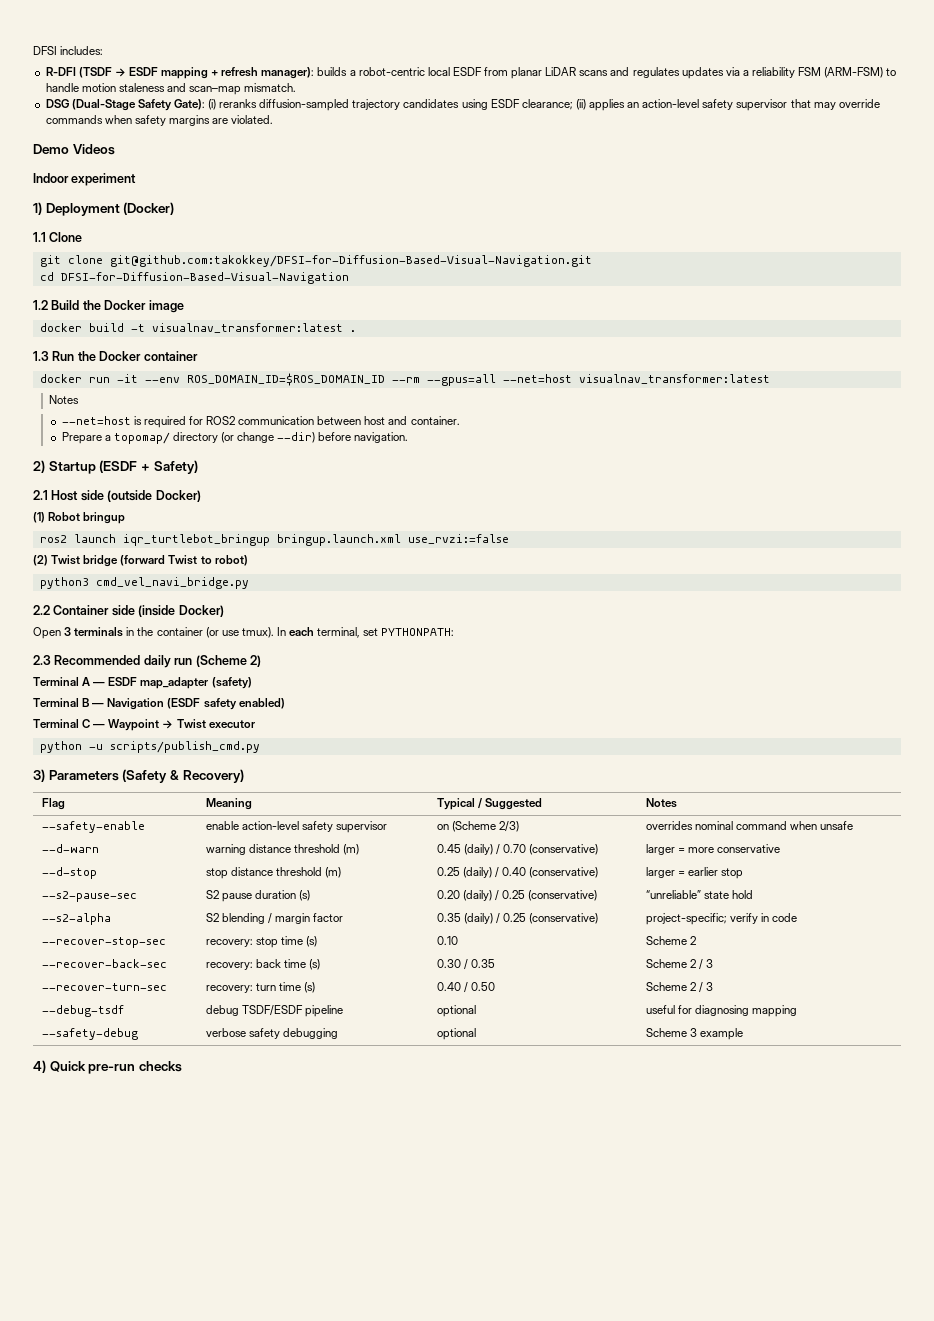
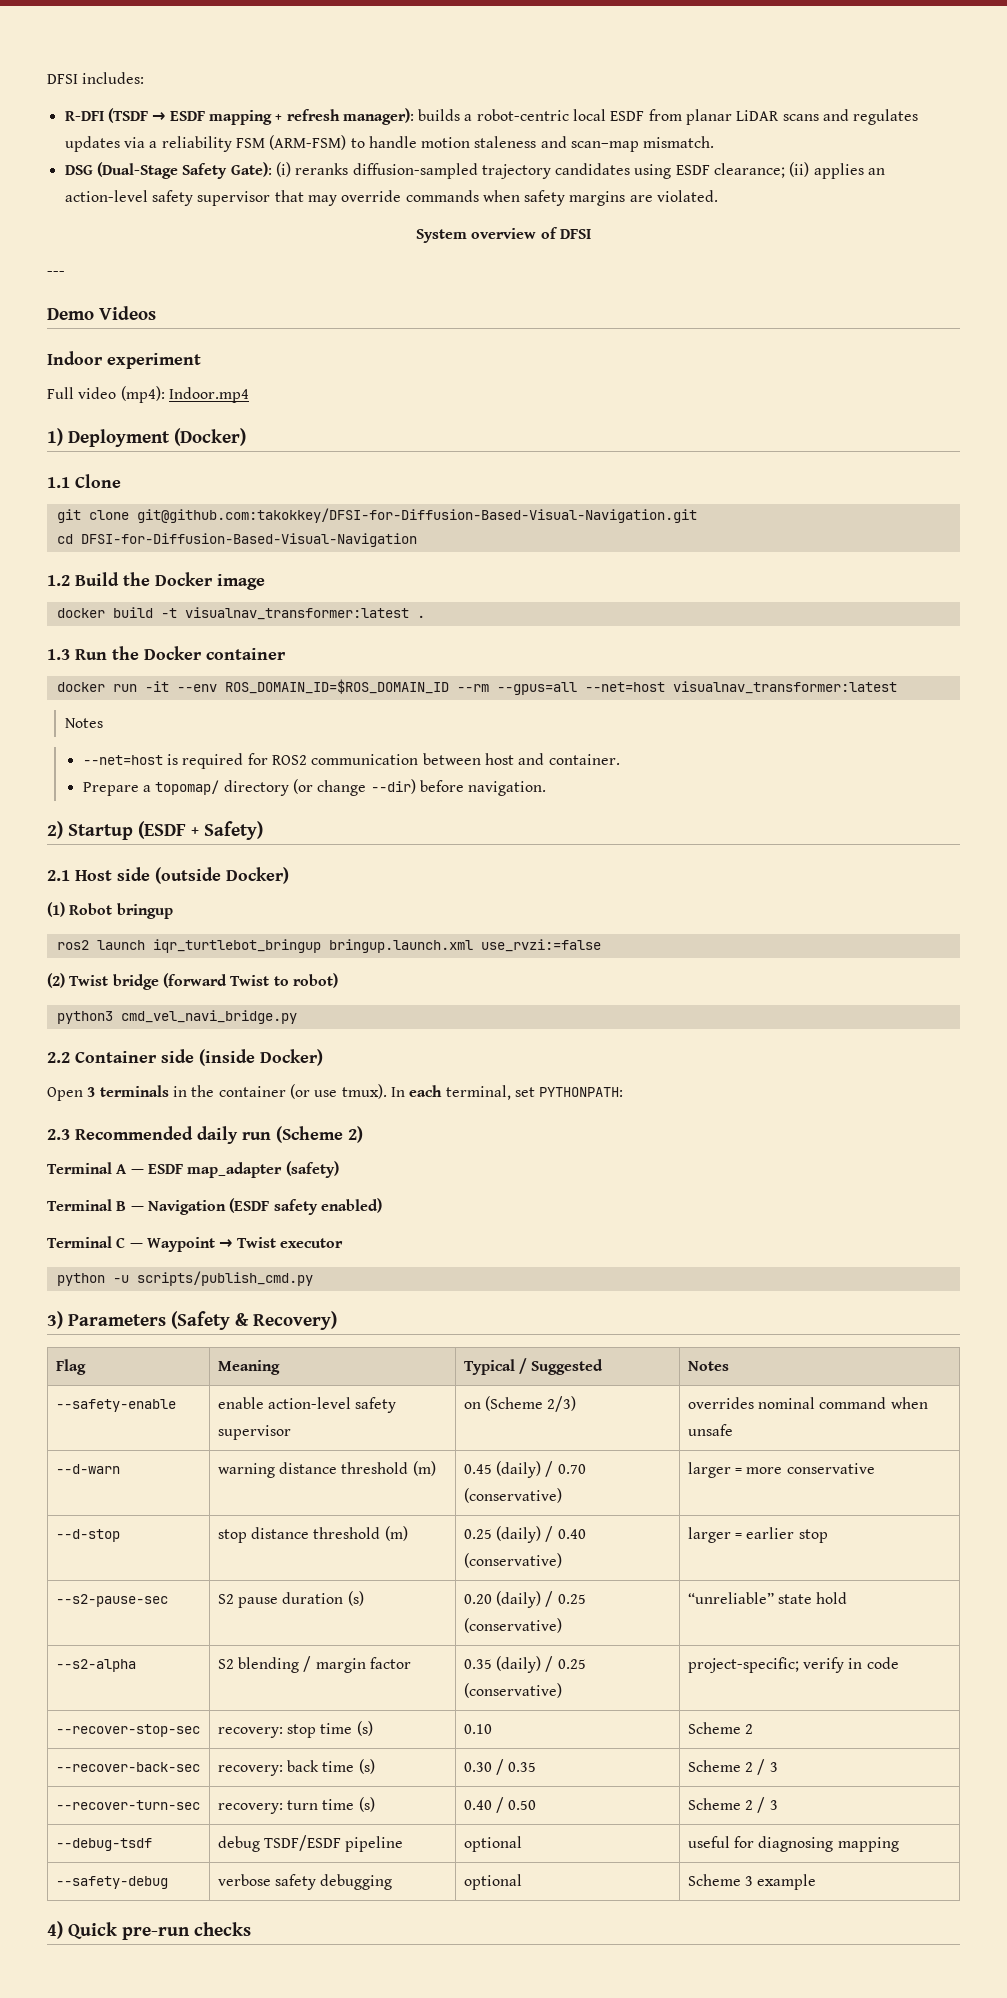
+ System overview of DFSI
+ ---
+ Full video (mp4): Indoor.mp4

